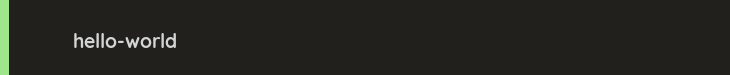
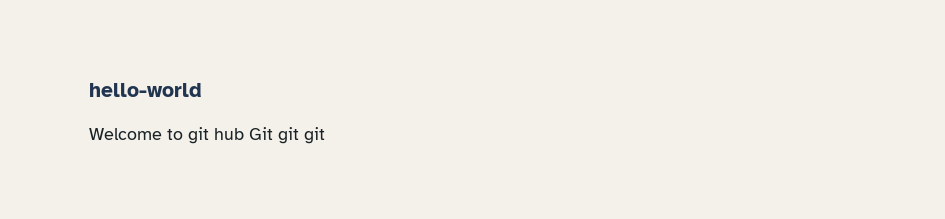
+ Welcome to git hub Git git git

